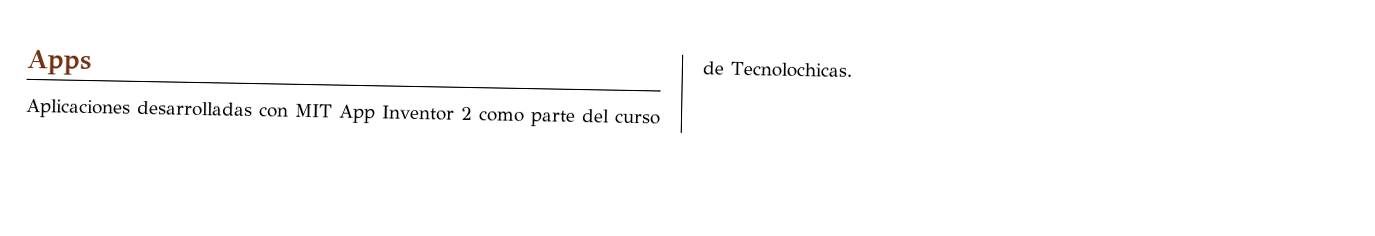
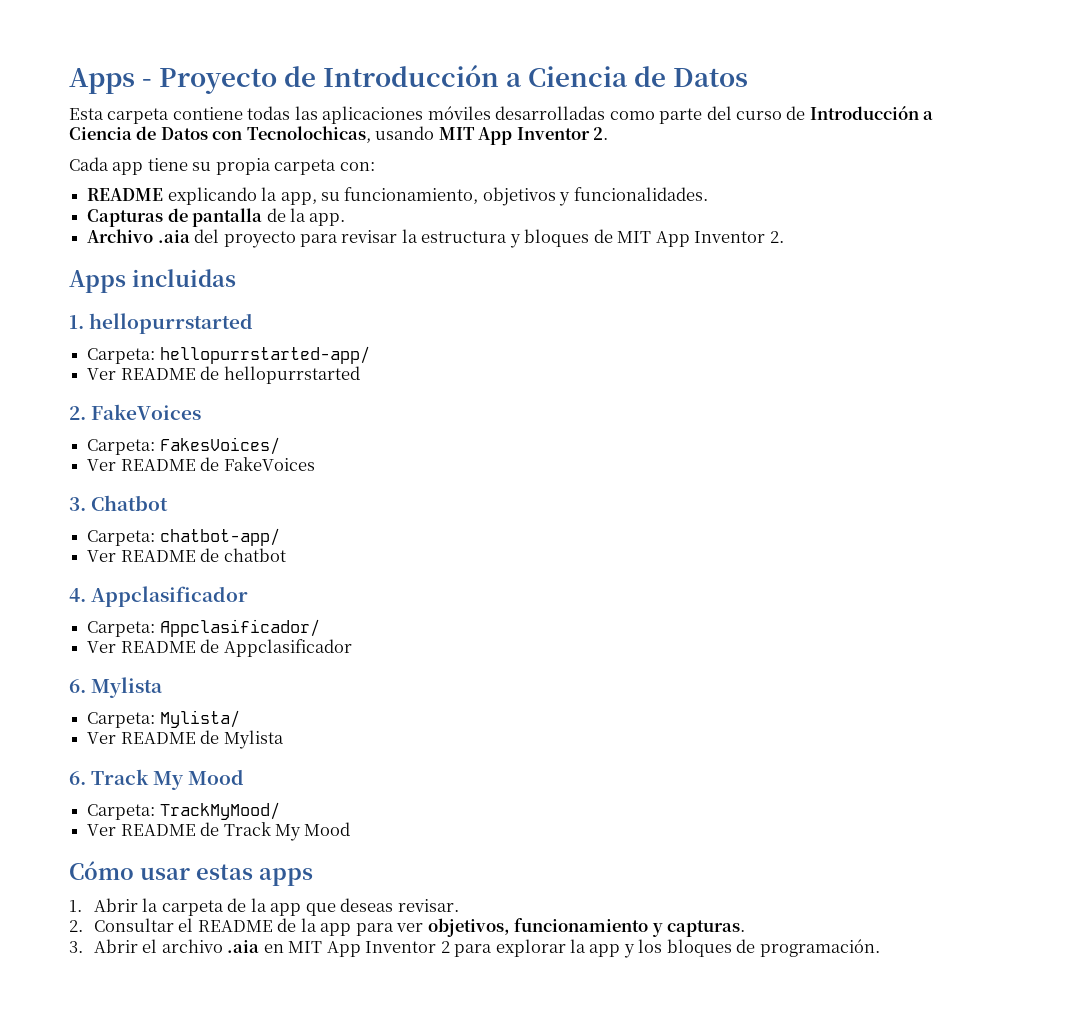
- Apps
- Aplicaciones desarrolladas con MIT App Inventor 2 como parte del curso de Tecnolochicas.
+ Apps - Proyecto de Introducción a Ciencia de Datos
+ Esta carpeta contiene todas las aplicaciones móviles desarrolladas como parte del curso de Introducción a Ciencia de Datos con Tecnolochicas, usando MIT App Inventor 2.
+ Cada app tiene su propia carpeta con:
+ README explicando la app, su funcionamiento, objetivos y funcionalidades.
+ Capturas de pantalla de la app.
+ Archivo .aia del proyecto para revisar la estructura y bloques de MIT App Inventor 2.
+ Apps incluidas
+ 1. hellopurrstarted
+ Carpeta: hellopurrstarted-app/
+ Ver README de hellopurrstarted
+ 2. FakeVoices
+ Carpeta: FakesVoices/
+ Ver README de FakeVoices
+ 3. Chatbot
+ Carpeta: chatbot-app/
+ Ver README de chatbot
+ 4. Appclasificador
+ Carpeta: Appclasificador/
+ Ver README de Appclasificador
+ 6. Mylista
+ Carpeta: Mylista/
+ Ver README de Mylista
+ 6. Track My Mood
+ Carpeta: TrackMyMood/
+ Ver README de Track My Mood
+ Cómo usar estas apps
+ 1. Abrir la carpeta de la app que deseas revisar.
+ 2. Consultar el README de la app para ver objetivos, funcionamiento y capturas.
+ 3. Abrir el archivo .aia en MIT App Inventor 2 para explorar la app y los bloques de programación.

